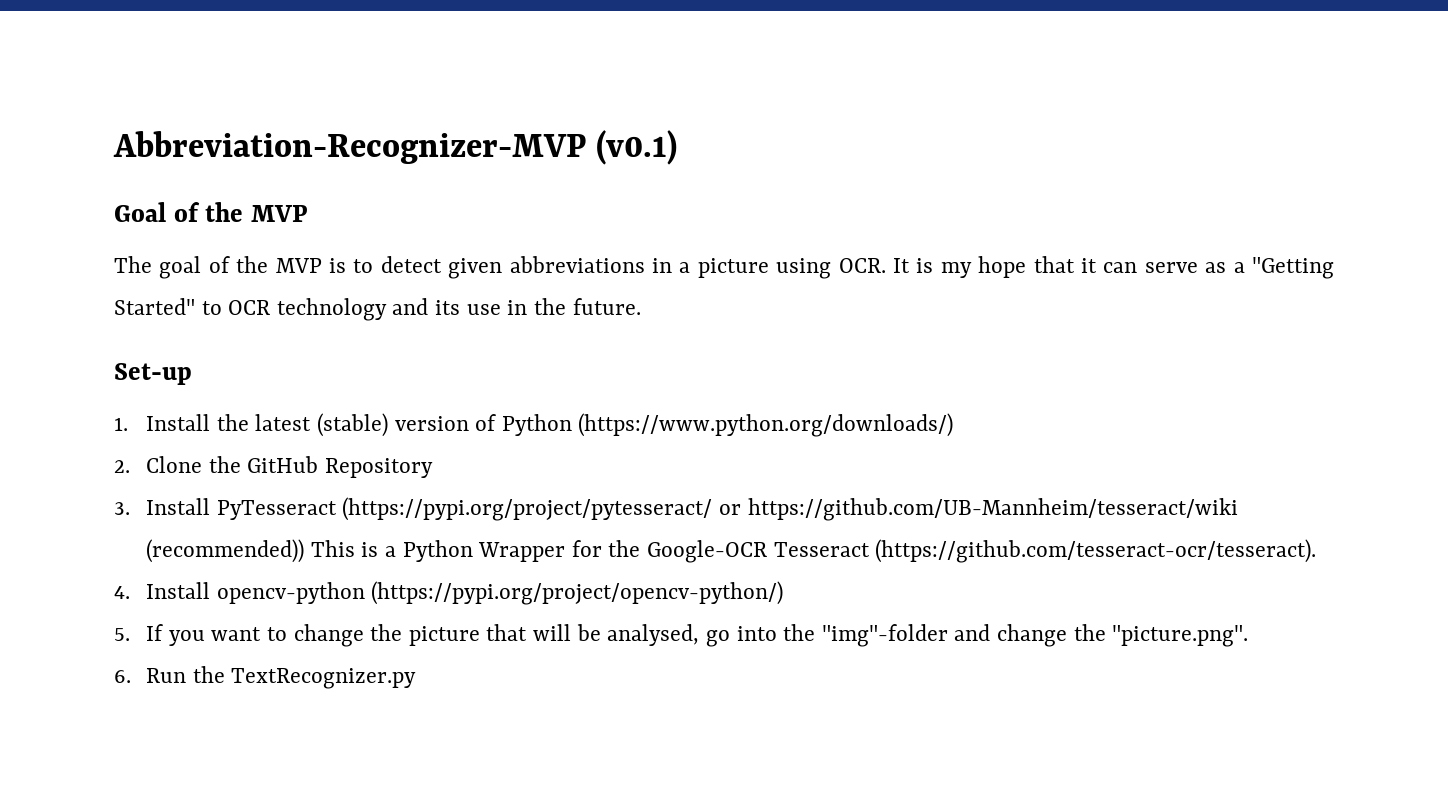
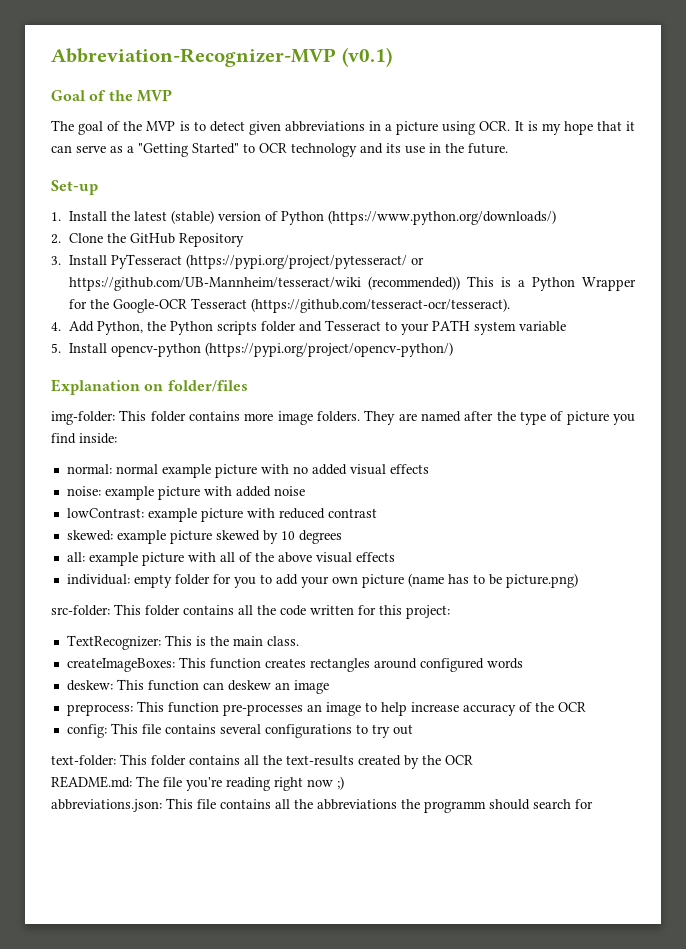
- 4. Install opencv-python (https://pypi.org/project/opencv-python/)
- 5. If you want to change the picture that will be analysed, go into the "img"-folder and change the "picture.png".
- 6. Run the TextRecognizer.py
+ 4. Add Python, the Python scripts folder and Tesseract to your PATH system variable
+ 5. Install opencv-python (https://pypi.org/project/opencv-python/)
+ Explanation on folder/files
+ img-folder: This folder contains more image folders. They are named after the type of picture you find inside:
+ normal: normal example picture with no added visual effects
+ noise: example picture with added noise
+ lowContrast: example picture with reduced contrast
+ skewed: example picture skewed by 10 degrees
+ all: example picture with all of the above visual effects
+ individual: empty folder for you to add your own picture (name has to be picture.png)
+ src-folder: This folder contains all the code written for this project:
+ TextRecognizer: This is the main class.
+ createImageBoxes: This function creates rectangles around configured words
+ deskew: This function can deskew an image
+ preprocess: This function pre-processes an image to help increase accuracy of the OCR
+ config: This file contains several configurations to try out
+ text-folder: This folder contains all the text-results created by the OCR
+ README.md: The file you're reading right now ;)
+ abbreviations.json: This file contains all the abbreviations the programm should search for

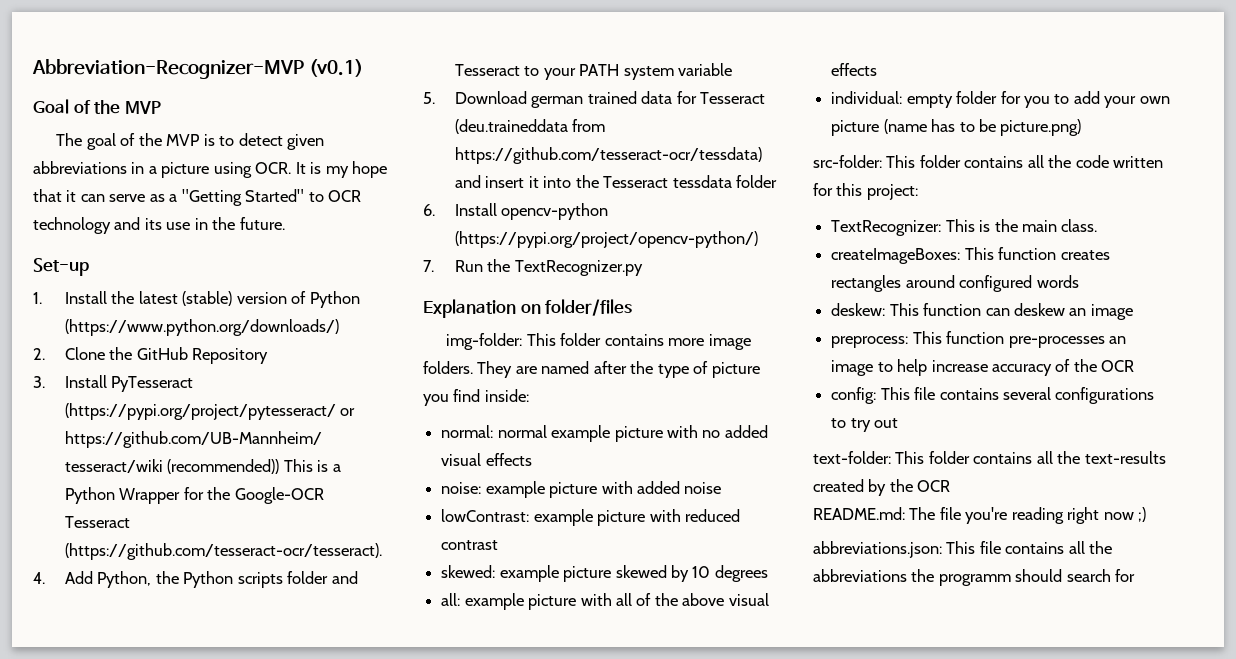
- 5. Install opencv-python (https://pypi.org/project/opencv-python/)
+ 5. Download german trained data for Tesseract (deu.traineddata from https://github.com/tesseract-ocr/tessdata) and insert it into the Tesseract tessdata folder
+ 6. Install opencv-python (https://pypi.org/project/opencv-python/)
+ 7. Run the TextRecognizer.py

